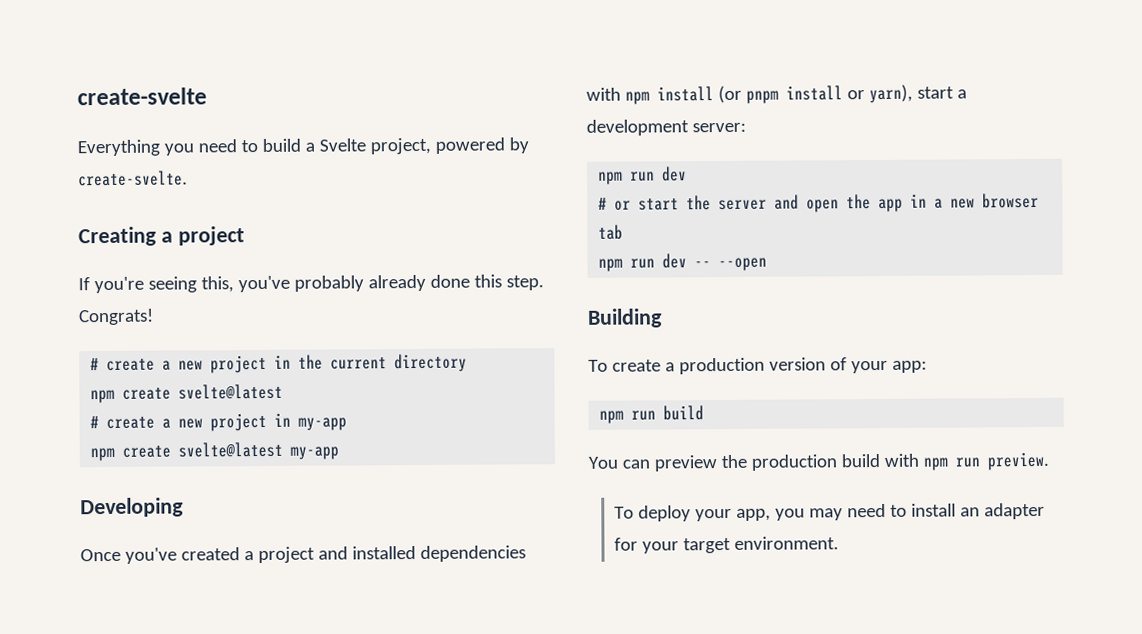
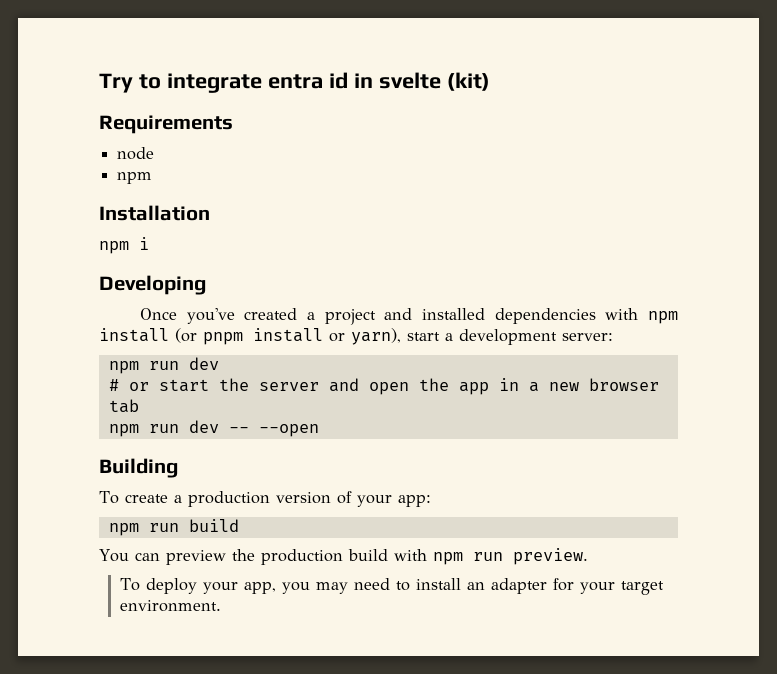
- create-svelte
- Everything you need to build a Svelte project, powered by create-svelte.
- Creating a project
- If you're seeing this, you've probably already done this step. Congrats!
- # create a new project in the current directory
- npm create svelte@latest
- # create a new project in my-app
- npm create svelte@latest my-app
+ Try to integrate entra id in svelte (kit)
+ Requirements
+ node
+ npm
+ Installation
+ npm i

